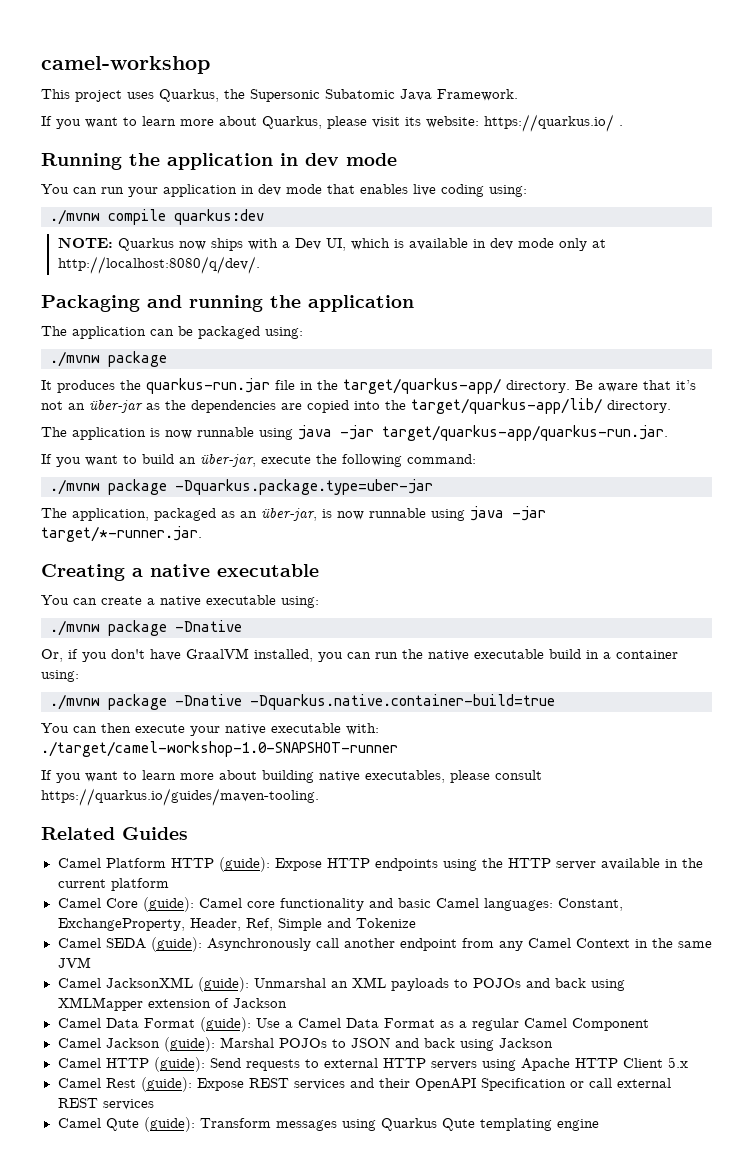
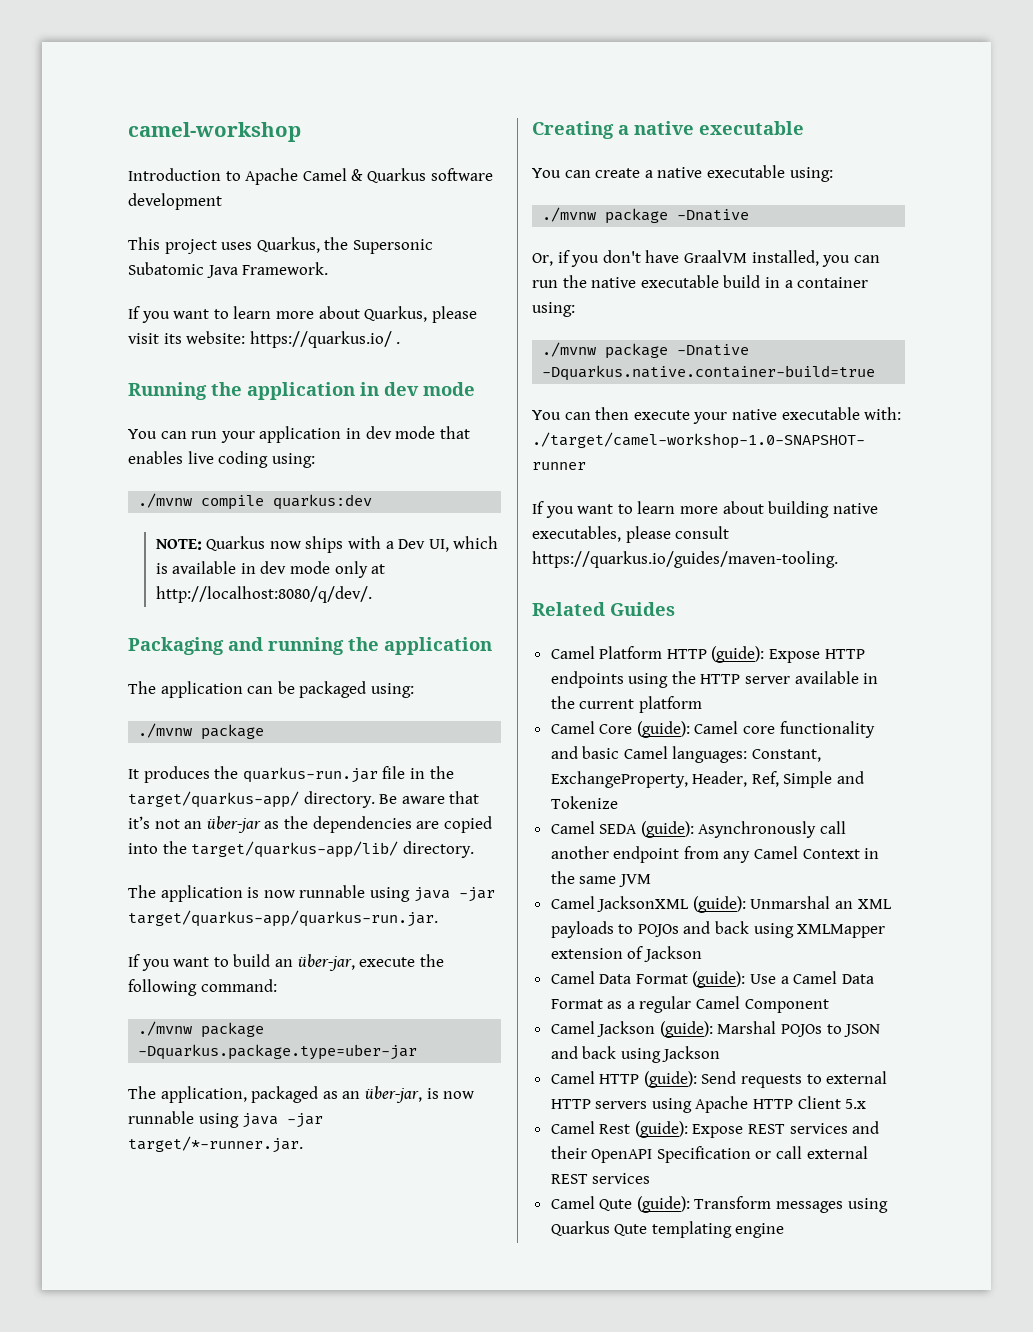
+ Introduction to Apache Camel & Quarkus software development

